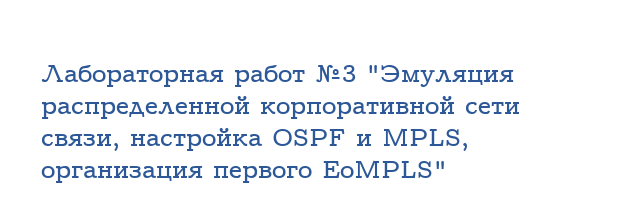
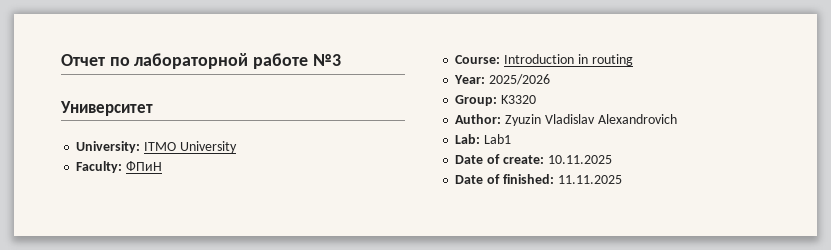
- Лабораторная работ №3 "Эмуляция распределенной корпоративной сети связи, настройка OSPF и MPLS, организация первого EoMPLS"
+ Отчет по лабораторной работе №3
+ Университет
+ University: ITMO University
+ Faculty: ФПиН
+ Course: Introduction in routing
+ Year: 2025/2026
+ Group: K3320
+ Author: Zyuzin Vladislav Alexandrovich
+ Lab: Lab1
+ Date of create: 10.11.2025
+ Date of finished: 11.11.2025

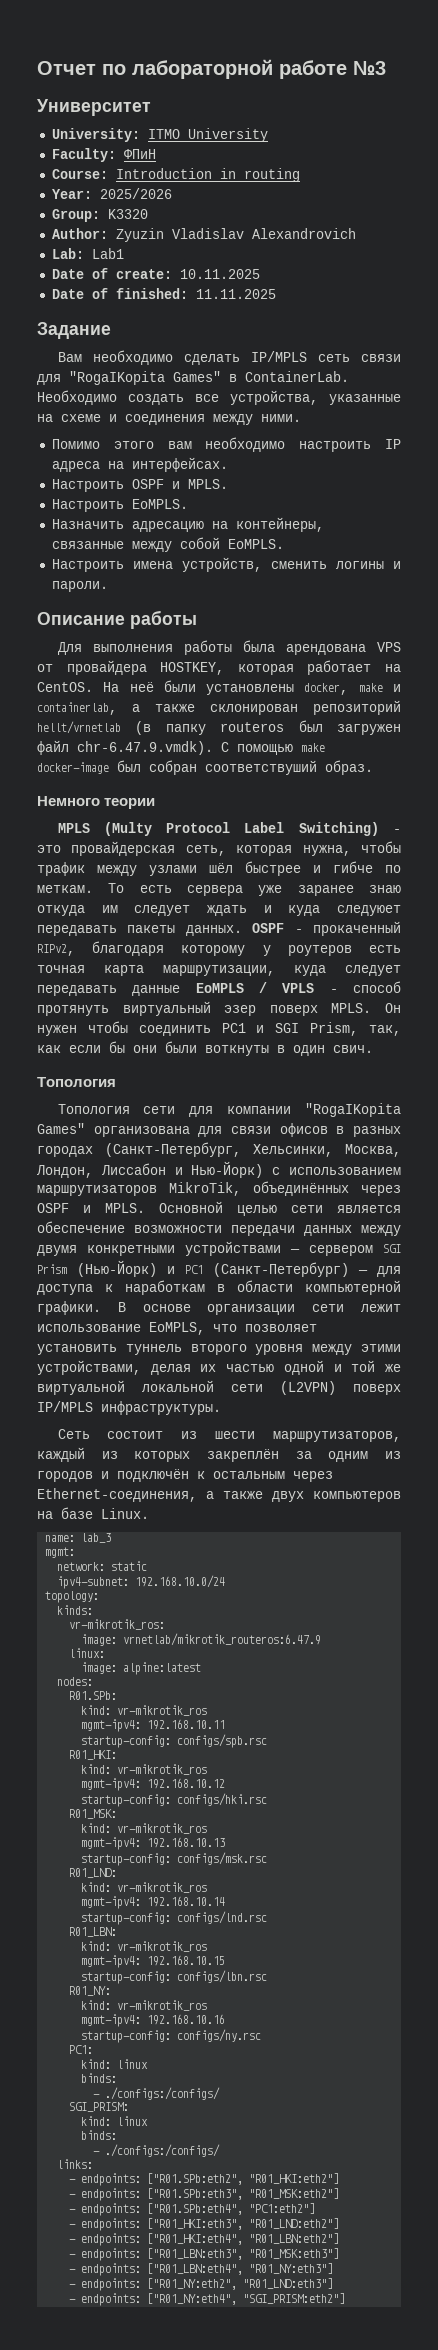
+ Задание
+ Вам необходимо сделать IP/MPLS сеть связи для "RogaIKopita Games" в ContainerLab. Необходимо создать все устройства, указанные на схеме и соединения между ними.
+ Помимо этого вам необходимо настроить IP адреса на интерфейсах.
+ Настроить OSPF и MPLS.
+ Настроить EoMPLS.
+ Назначить адресацию на контейнеры, связанные между собой EoMPLS.
+ Настроить имена устройств, сменить логины и пароли.
+ Описание работы
+ Для выполнения работы была арендована VPS от провайдера HOSTKEY, которая работает на CentOS. На неё были установлены docker, make и containerlab, а также склонирован репозиторий hellt/vrnetlab (в папку routeros был загружен файл chr-6.47.9.vmdk). C помощью make docker-image был собран соответствуший образ.
+ Немного теории
+ MPLS (Multy Protocol Label Switching) - это провайдерская сеть, которая нужна, чтобы трафик между узлами шёл быстрее и гибче по меткам. То есть сервера уже заранее знаю откуда им следует ждать и куда следуюет передавать пакеты данных. OSPF - прокаченный RIPv2, благодаря которому у роутеров есть точная карта маршрутизации, куда следует передавать данные EoMPLS / VPLS - способ протянуть виртуальный эзер поверх MPLS. Он нужен чтобы соединить PC1 и SGI Prism, так, как если бы они были воткнуты в один свич.
+ Топология
+ Топология сети для компании "RogaIKopita Games" организована для связи офисов в разных городах (Санкт-Петербург, Хельсинки, Москва, Лондон, Лиссабон и Нью-Йорк) с использованием маршрутизаторов MikroTik, объединённых через OSPF и MPLS. Основной целью сети является обеспечение возможности передачи данных между двумя конкретными устройствами — сервером SGI Prism (Нью-Йорк) и PC1 (Санкт-Петербург) — для доступа к наработкам в области компьютерной графики. В основе организации сети лежит использование EoMPLS, что позволяет установить туннель второго уровня между этими устройствами, делая их частью одной и той же виртуальной локальной сети (L2VPN) поверх IP/MPLS инфраструктуры.
+ Сеть состоит из шести маршрутизаторов, каждый из которых закреплён за одним из городов и подключён к остальным через Ethernet-соединения, а также двух компьютеров на базе Linux.
+ name: lab_3
+ mgmt:
+ network: static
+ ipv4-subnet: 192.168.10.0/24
+ topology:
+ kinds:
+ vr-mikrotik_ros:
+ image: vrnetlab/mikrotik_routeros:6.47.9
+ linux:
+ image: alpine:latest
+ nodes:
+ R01.SPb:
+ kind: vr-mikrotik_ros
+ mgmt-ipv4: 192.168.10.11
+ startup-config: configs/spb.rsc
+ R01_HKI:
+ kind: vr-mikrotik_ros
+ mgmt-ipv4: 192.168.10.12
+ startup-config: configs/hki.rsc
+ R01_MSK:
+ kind: vr-mikrotik_ros
+ mgmt-ipv4: 192.168.10.13
+ startup-config: configs/msk.rsc
+ R01_LND:
+ kind: vr-mikrotik_ros
+ mgmt-ipv4: 192.168.10.14
+ startup-config: configs/lnd.rsc
+ R01_LBN:
+ kind: vr-mikrotik_ros
+ mgmt-ipv4: 192.168.10.15
+ startup-config: configs/lbn.rsc
+ R01_NY:
+ kind: vr-mikrotik_ros
+ mgmt-ipv4: 192.168.10.16
+ startup-config: configs/ny.rsc
+ PC1:
+ kind: linux
+ binds:
+ - ./configs:/configs/
+ SGI_PRISM:
+ kind: linux
+ binds:
+ - ./configs:/configs/
+ links:
+ - endpoints: ["R01.SPb:eth2", "R01_HKI:eth2"]
+ - endpoints: ["R01.SPb:eth3", "R01_MSK:eth2"]
+ - endpoints: ["R01.SPb:eth4", "PC1:eth2"]
+ - endpoints: ["R01_HKI:eth3", "R01_LND:eth2"]
+ - endpoints: ["R01_HKI:eth4", "R01_LBN:eth2"]
+ - endpoints: ["R01_LBN:eth3", "R01_MSK:eth3"]
+ - endpoints: ["R01_LBN:eth4", "R01_NY:eth3"]
+ - endpoints: ["R01_NY:eth2", "R01_LND:eth3"]
+ - endpoints: ["R01_NY:eth4", "SGI_PRISM:eth2"]

